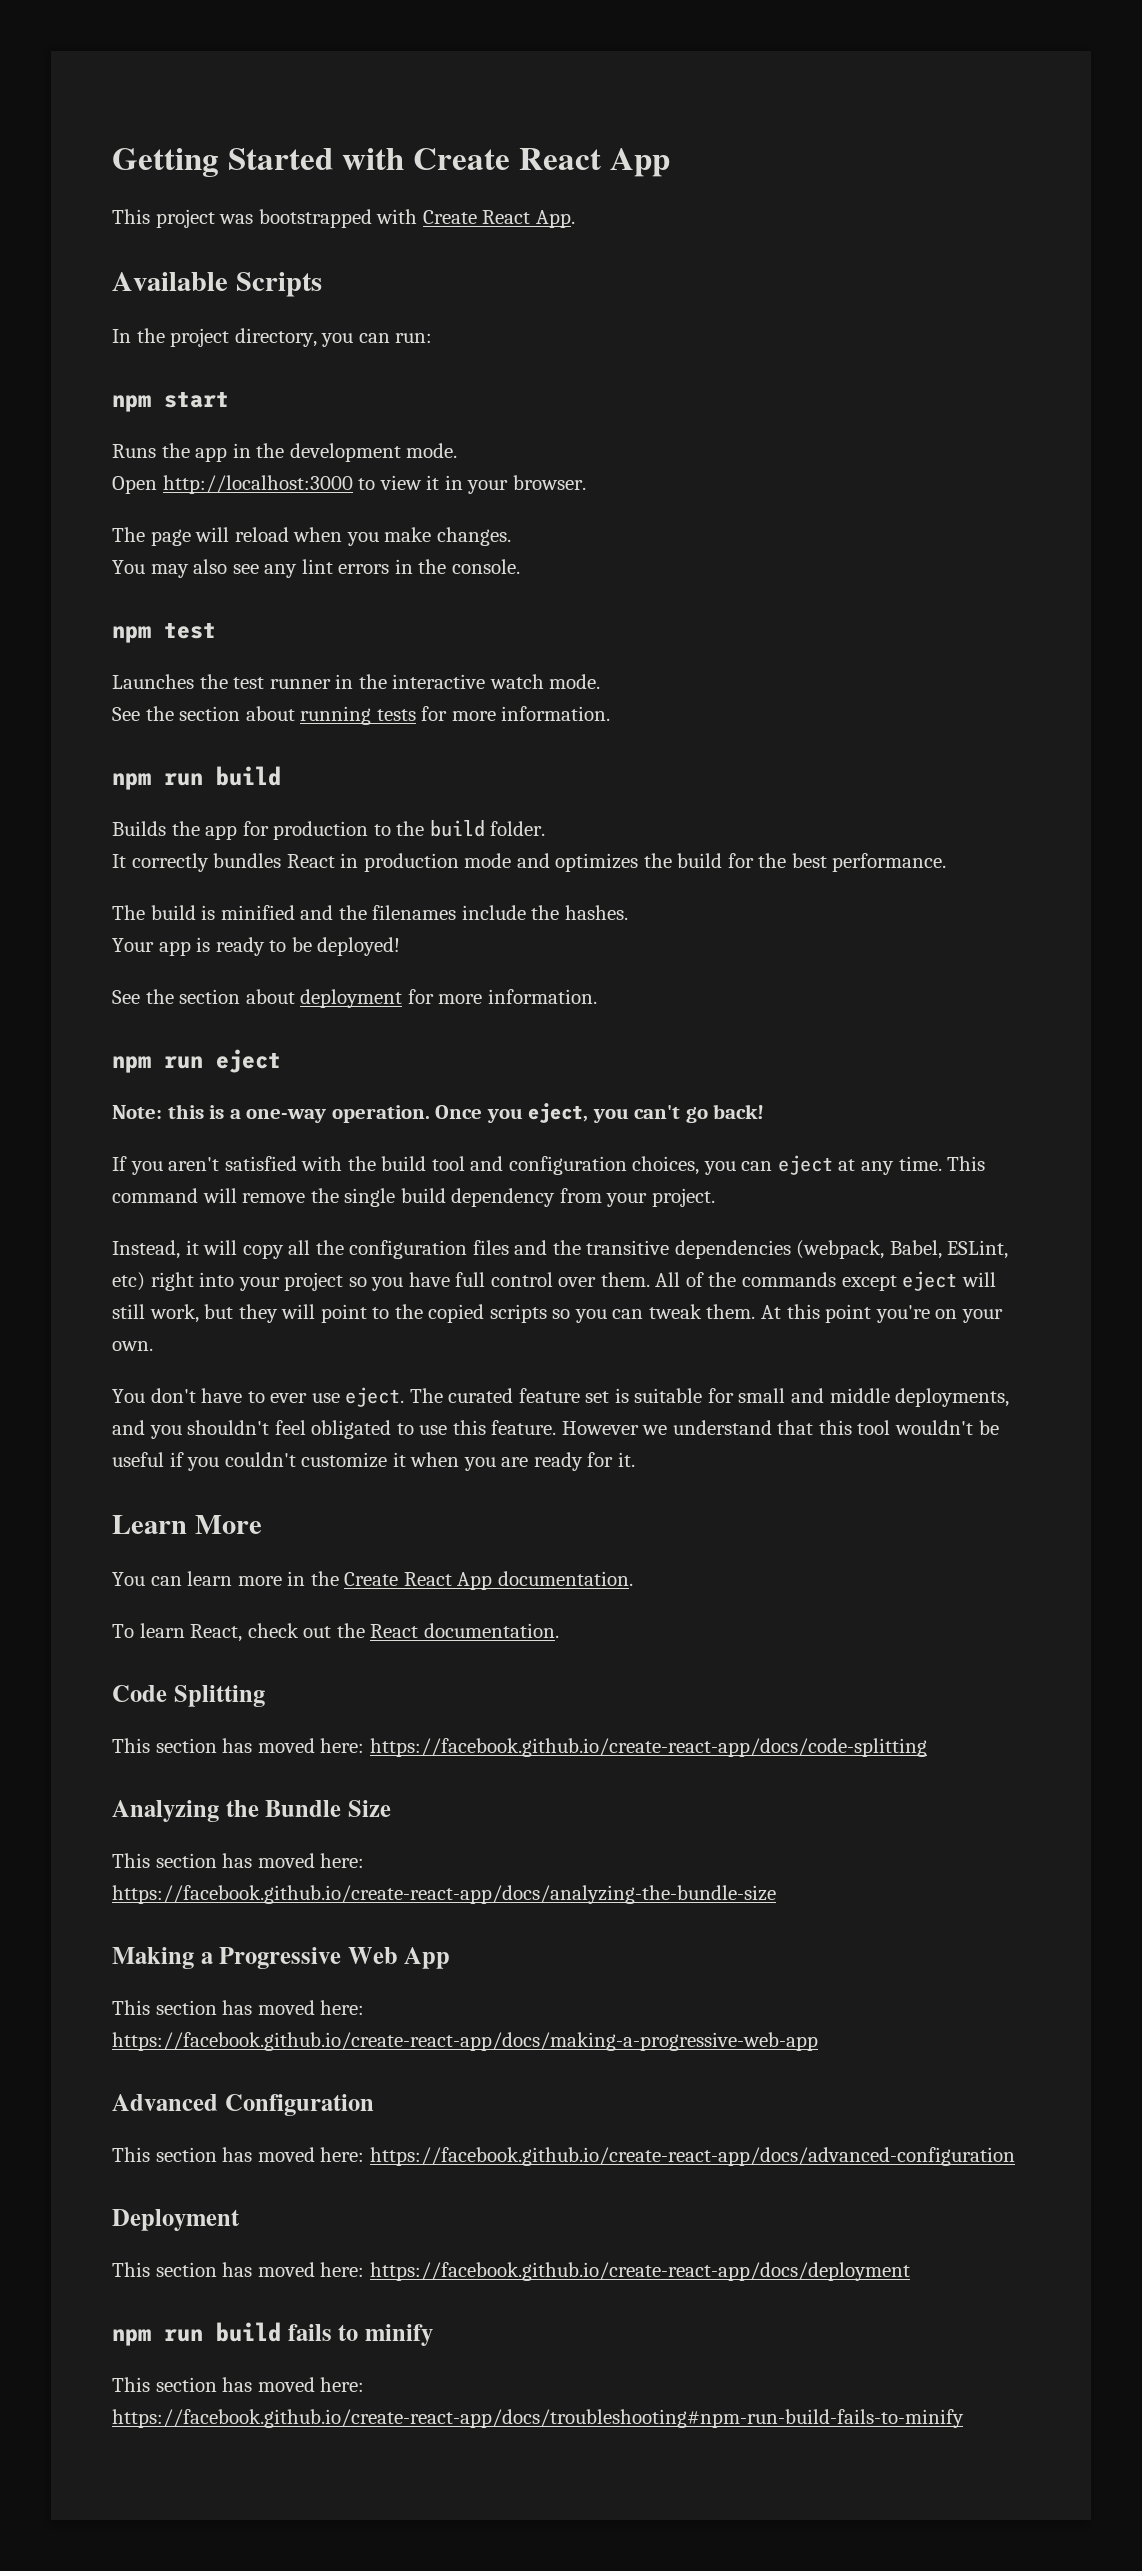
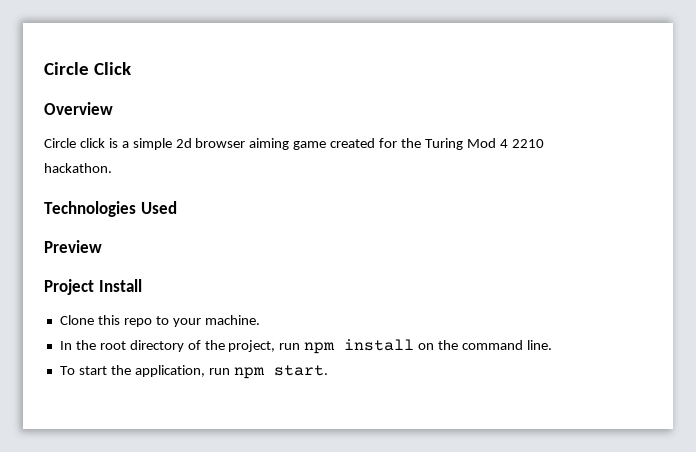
- Getting Started with Create React App
- This project was bootstrapped with Create React App.
- Available Scripts
- In the project directory, you can run:
- npm start
- Runs the app in the development mode.
- Open http://localhost:3000 to view it in your browser.
- The page will reload when you make changes.
- You may also see any lint errors in the console.
- npm test
- Launches the test runner in the interactive watch mode.
- See the section about running tests for more information.
- npm run build
- Builds the app for production to the build folder.
- It correctly bundles React in production mode and optimizes the build for the best performance.
- The build is minified and the filenames include the hashes.
- Your app is ready to be deployed!
- See the section about deployment for more information.
- npm run eject
- Note: this is a one-way operation. Once you eject, you can't go back!
- If you aren't satisfied with the build tool and configuration choices, you can eject at any time. This command will remove the single build dependency from your project.
- Instead, it will copy all the configuration files and the transitive dependencies (webpack, Babel, ESLint, etc) right into your project so you have full control over them. All of the commands except eject will still work, but they will point to the copied scripts so you can tweak them. At this point you're on your own.
- You don't have to ever use eject. The curated feature set is suitable for small and middle deployments, and you shouldn't feel obligated to use this feature. However we understand that this tool wouldn't be useful if you couldn't customize it when you are ready for it.
- Learn More
- You can learn more in the Create React App documentation.
- To learn React, check out the React documentation.
- Code Splitting
- This section has moved here: https://facebook.github.io/create-react-app/docs/code-splitting
- Analyzing the Bundle Size
- This section has moved here: https://facebook.github.io/create-react-app/docs/analyzing-the-bundle-size
- Making a Progressive Web App
- This section has moved here: https://facebook.github.io/create-react-app/docs/making-a-progressive-web-app
- Advanced Configuration
- This section has moved here: https://facebook.github.io/create-react-app/docs/advanced-configuration
- Deployment
- This section has moved here: https://facebook.github.io/create-react-app/docs/deployment
- npm run build fails to minify
- This section has moved here: https://facebook.github.io/create-react-app/docs/troubleshooting#npm-run-build-fails-to-minify
+ Circle Click
+ Overview
+ Circle click is a simple 2d browser aiming game created for the Turing Mod 4 2210 hackathon.
+ Technologies Used
+ Preview
+ Project Install
+ Clone this repo to your machine.
+ In the root directory of the project, run npm install on the command line.
+ To start the application, run npm start.

